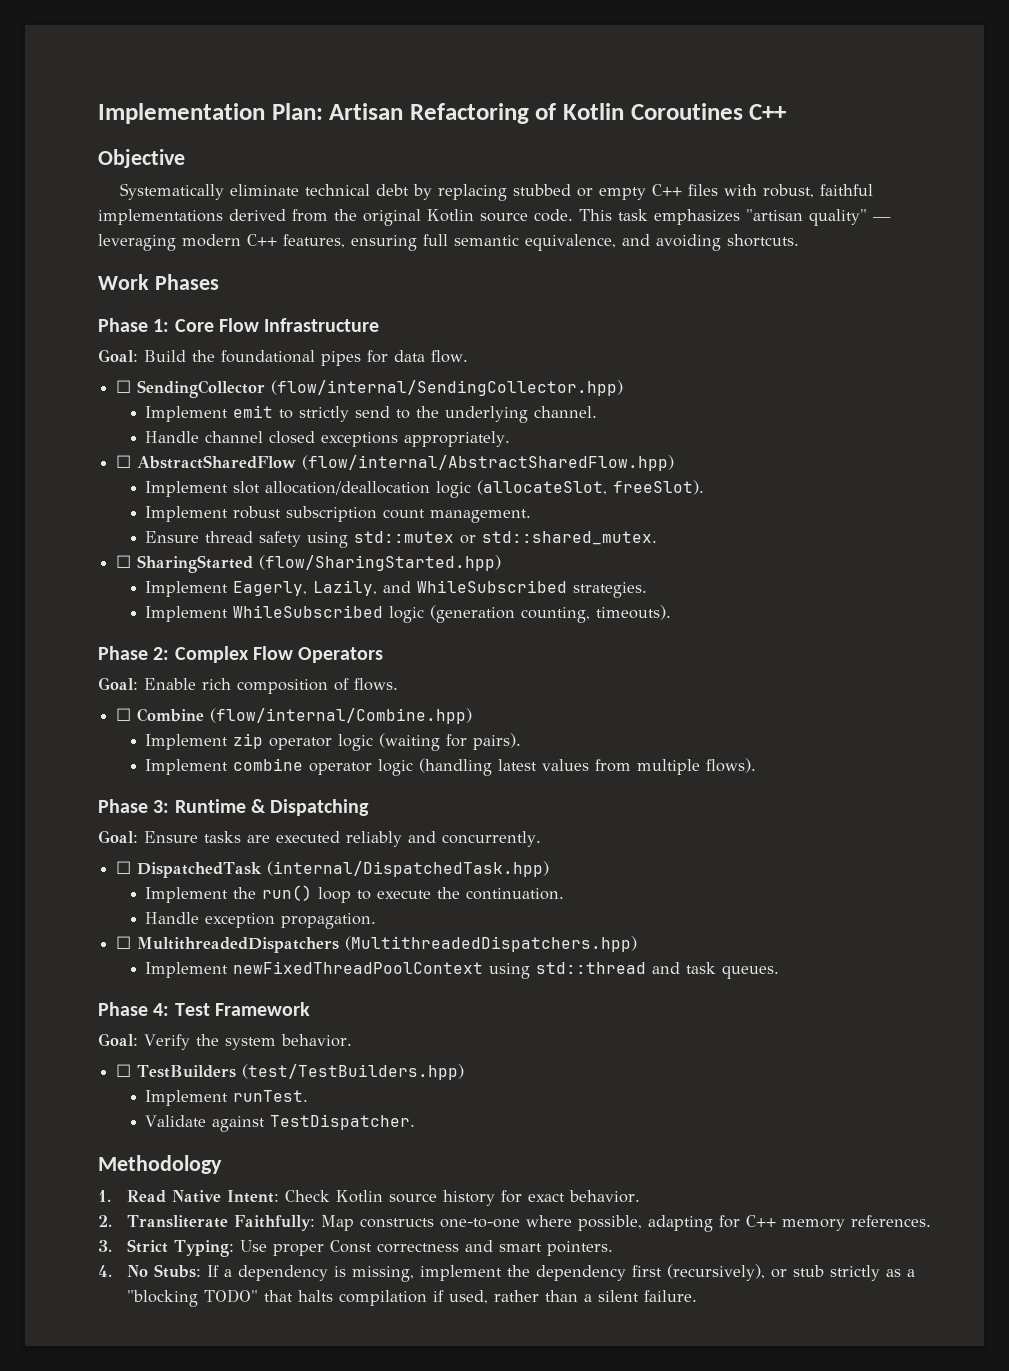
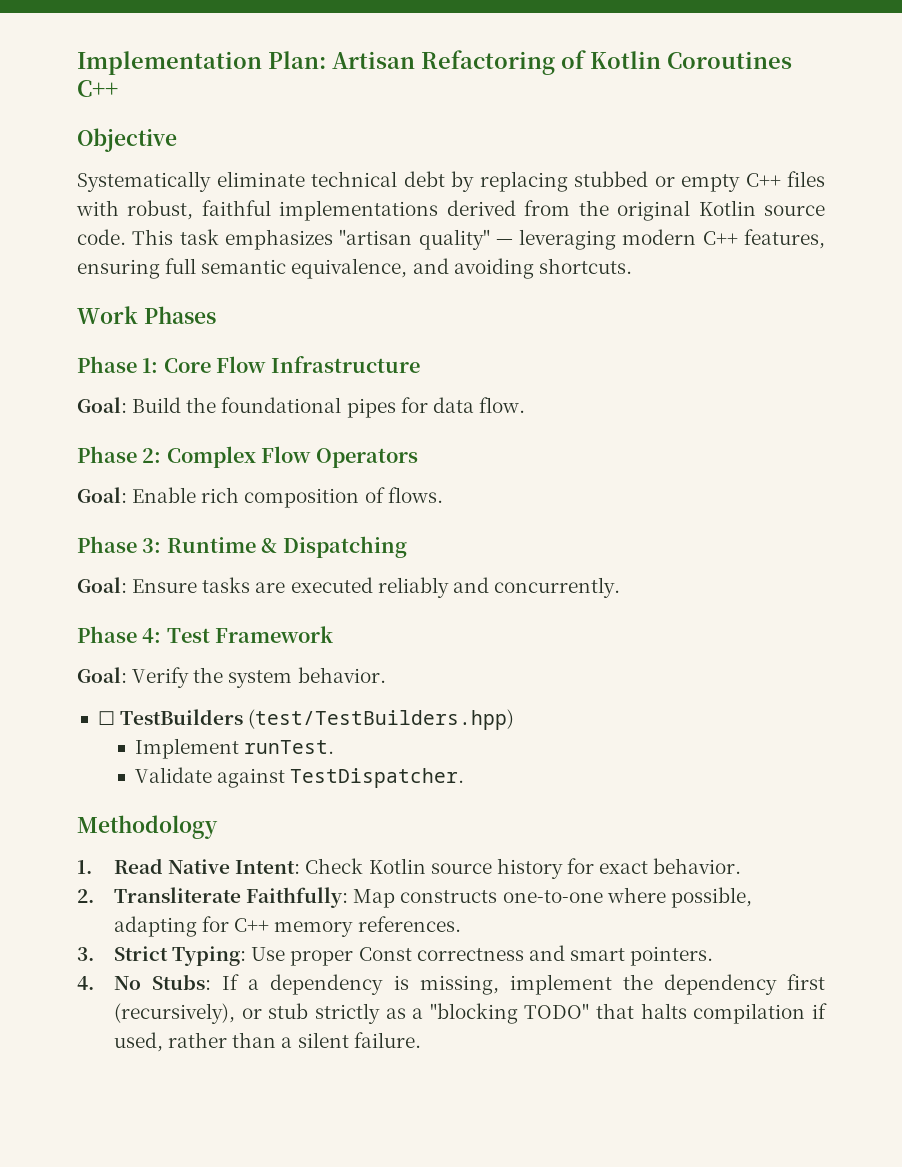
- ☐ SendingCollector (flow/internal/SendingCollector.hpp)
- Implement emit to strictly send to the underlying channel.
- Handle channel closed exceptions appropriately.
- ☐ AbstractSharedFlow (flow/internal/AbstractSharedFlow.hpp)
- Implement slot allocation/deallocation logic (allocateSlot, freeSlot).
- Implement robust subscription count management.
- Ensure thread safety using std::mutex or std::shared_mutex.
- ☐ SharingStarted (flow/SharingStarted.hpp)
- Implement Eagerly, Lazily, and WhileSubscribed strategies.
- Implement WhileSubscribed logic (generation counting, timeouts).
- ☐ Combine (flow/internal/Combine.hpp)
- Implement zip operator logic (waiting for pairs).
- Implement combine operator logic (handling latest values from multiple flows).
- ☐ DispatchedTask (internal/DispatchedTask.hpp)
- Implement the run() loop to execute the continuation.
- Handle exception propagation.
- ☐ MultithreadedDispatchers (MultithreadedDispatchers.hpp)
- Implement newFixedThreadPoolContext using std::thread and task queues.

